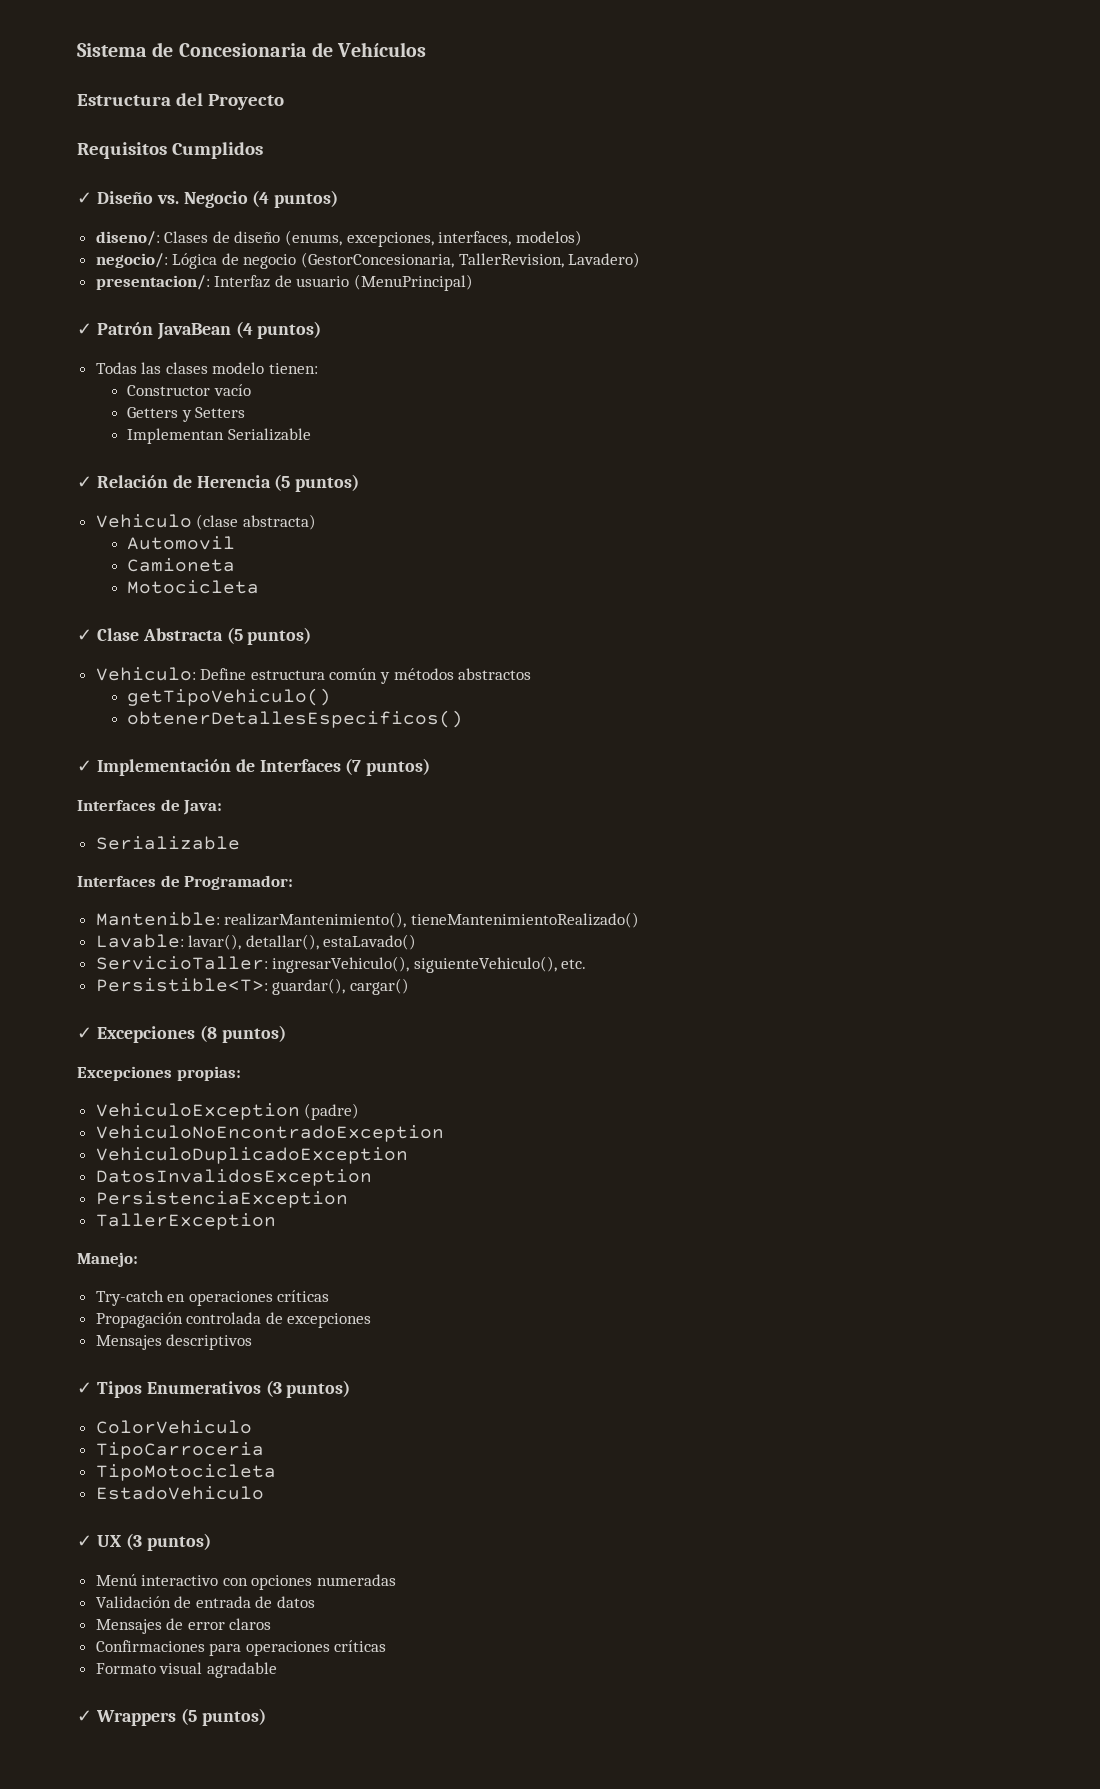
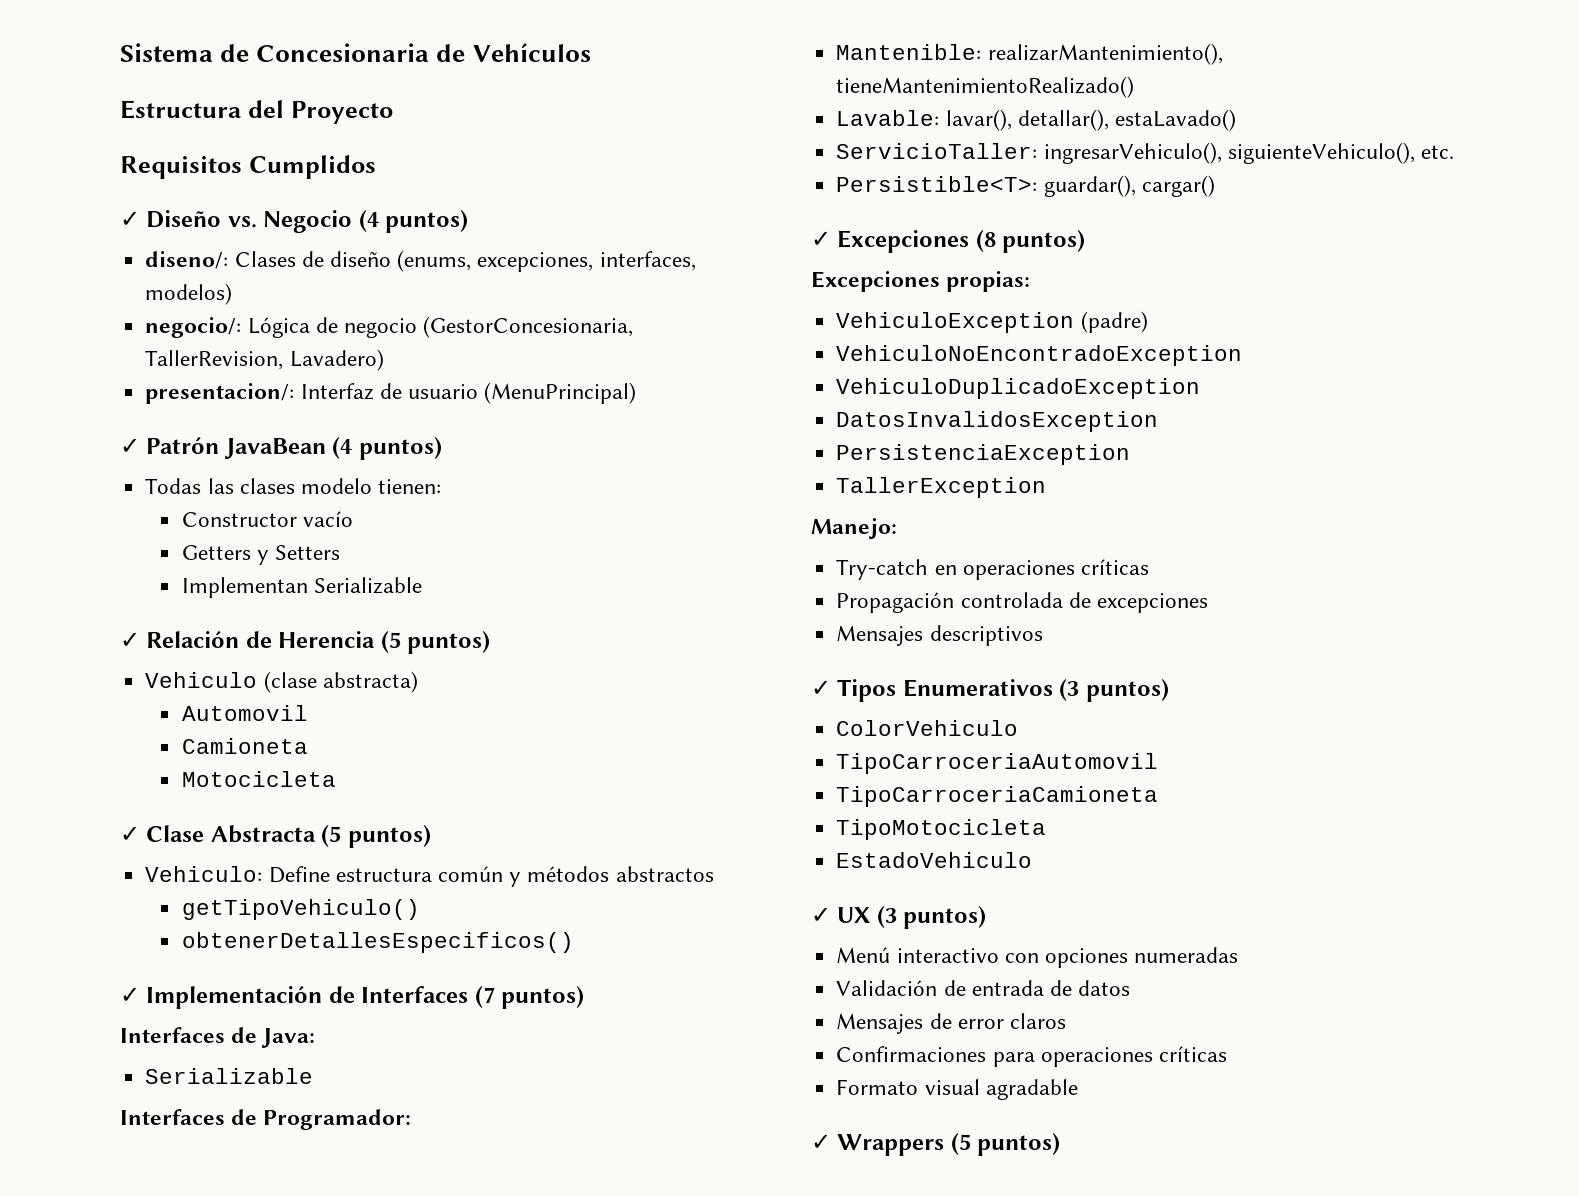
- TipoCarroceria
+ TipoCarroceriaAutomovil
+ TipoCarroceriaCamioneta

